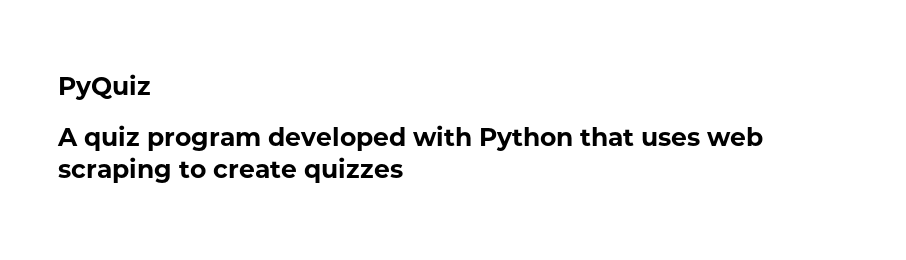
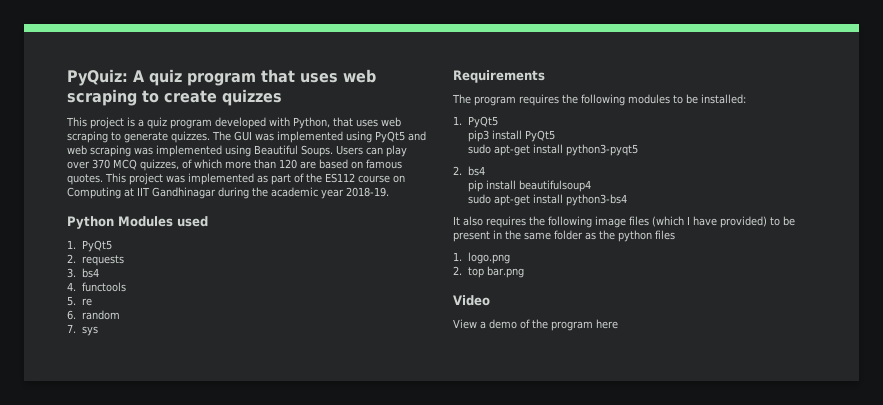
- PyQuiz
- A quiz program developed with Python that uses web scraping to create quizzes
+ PyQuiz: A quiz program that uses web scraping to create quizzes
+ This project is a quiz program developed with Python, that uses web scraping to generate quizzes. The GUI was implemented using PyQt5 and web scraping was implemented using Beautiful Soups. Users can play over 370 MCQ quizzes, of which more than 120 are based on famous quotes. This project was implemented as part of the ES112 course on Computing at IIT Gandhinagar during the academic year 2018-19.
+ Python Modules used
+ 1. PyQt5
+ 2. requests
+ 3. bs4
+ 4. functools
+ 5. re
+ 6. random
+ 7. sys
+ Requirements
+ The program requires the following modules to be installed:
+ 1. PyQt5
+ pip3 install PyQt5
+ sudo apt-get install python3-pyqt5
+ 2. bs4
+ pip install beautifulsoup4
+ sudo apt-get install python3-bs4
+ It also requires the following image files (which I have provided) to be present in the same folder as the python files
+ 1. logo.png
+ 2. top bar.png
+ Video
+ View a demo of the program here

